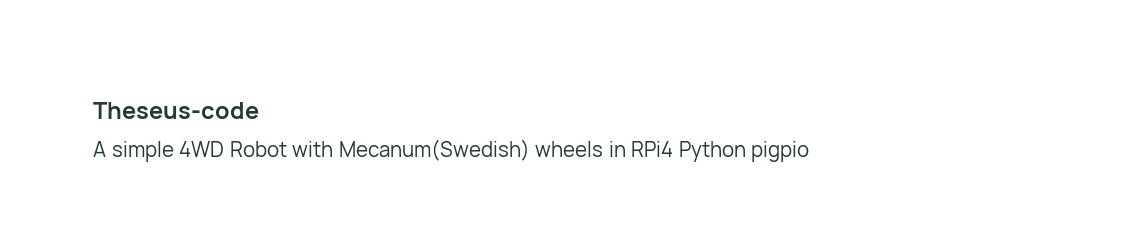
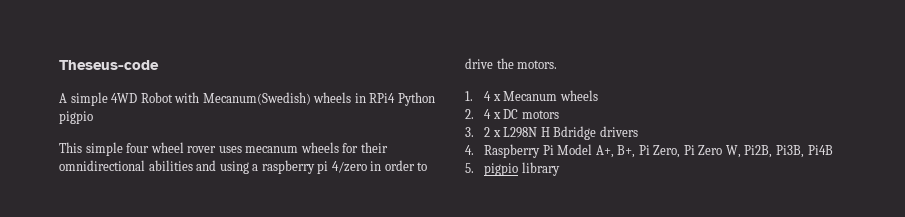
+ This simple four wheel rover uses mecanum wheels for their omnidirectional abilities and using a raspberry pi 4/zero in order to drive the motors.
+ 1. 4 x Mecanum wheels
+ 2. 4 x DC motors
+ 3. 2 x L298N H Bdridge drivers
+ 4. Raspberry Pi Model A+, B+, Pi Zero, Pi Zero W, Pi2B, Pi3B, Pi4B
+ 5. pigpio library

